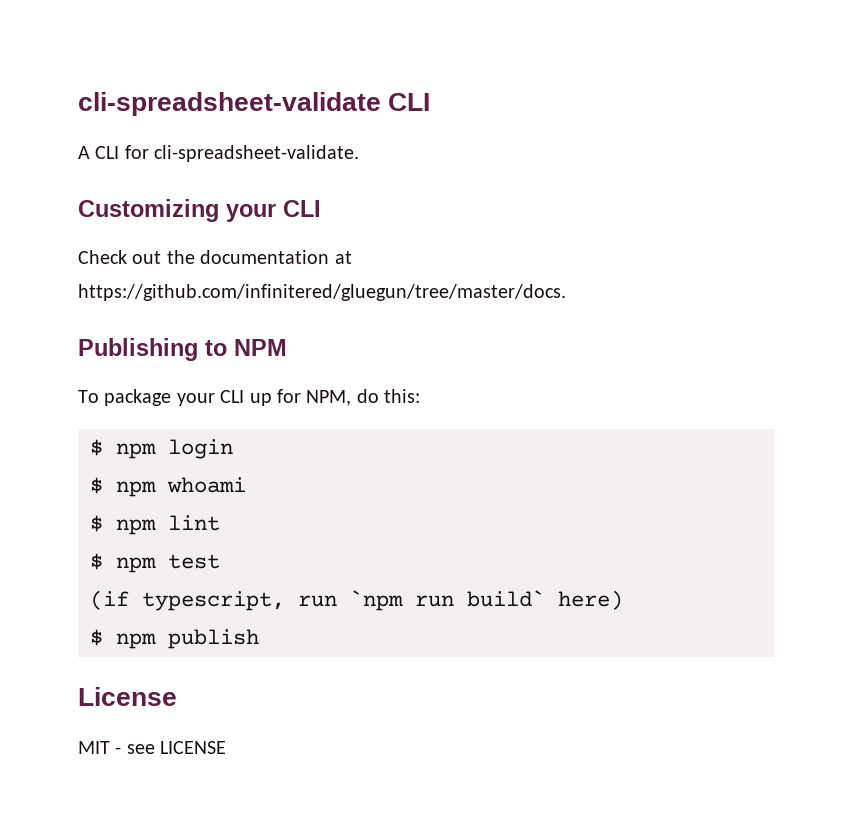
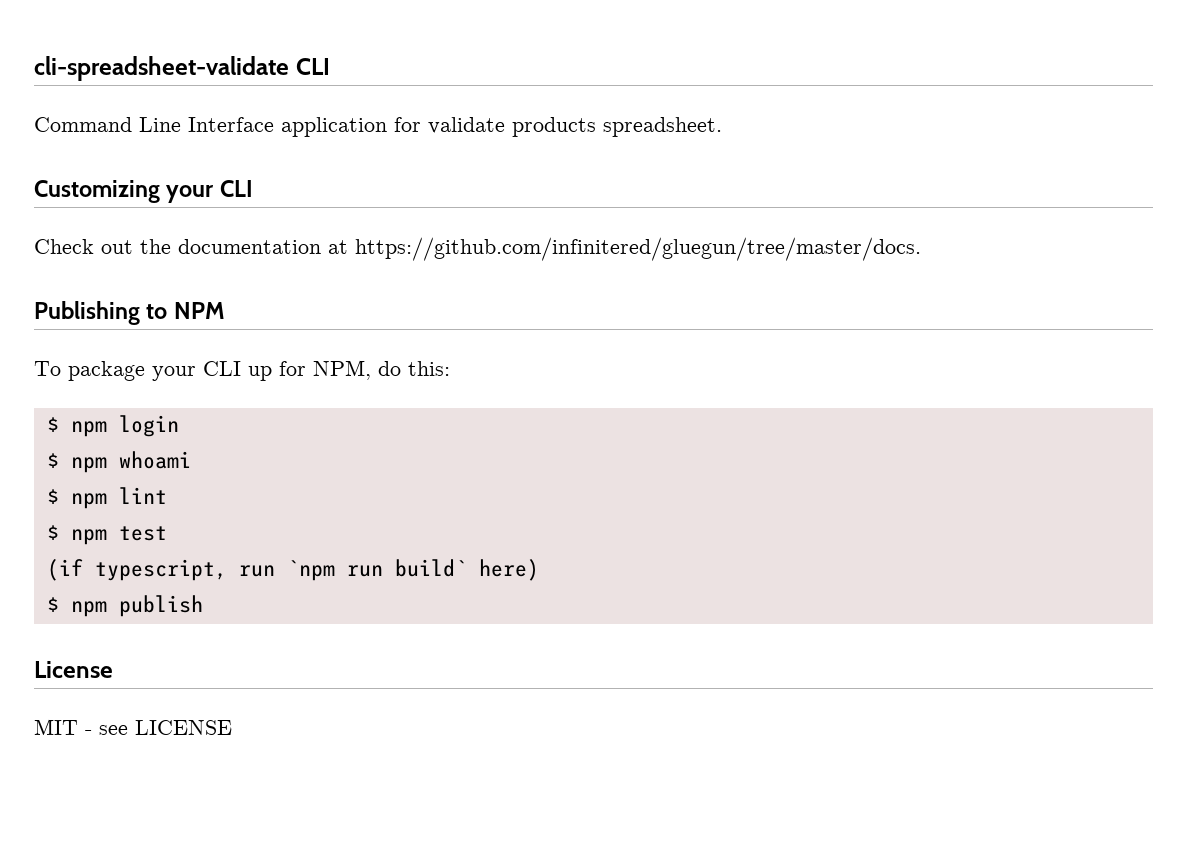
- A CLI for cli-spreadsheet-validate.
+ Command Line Interface application for validate products spreadsheet.

